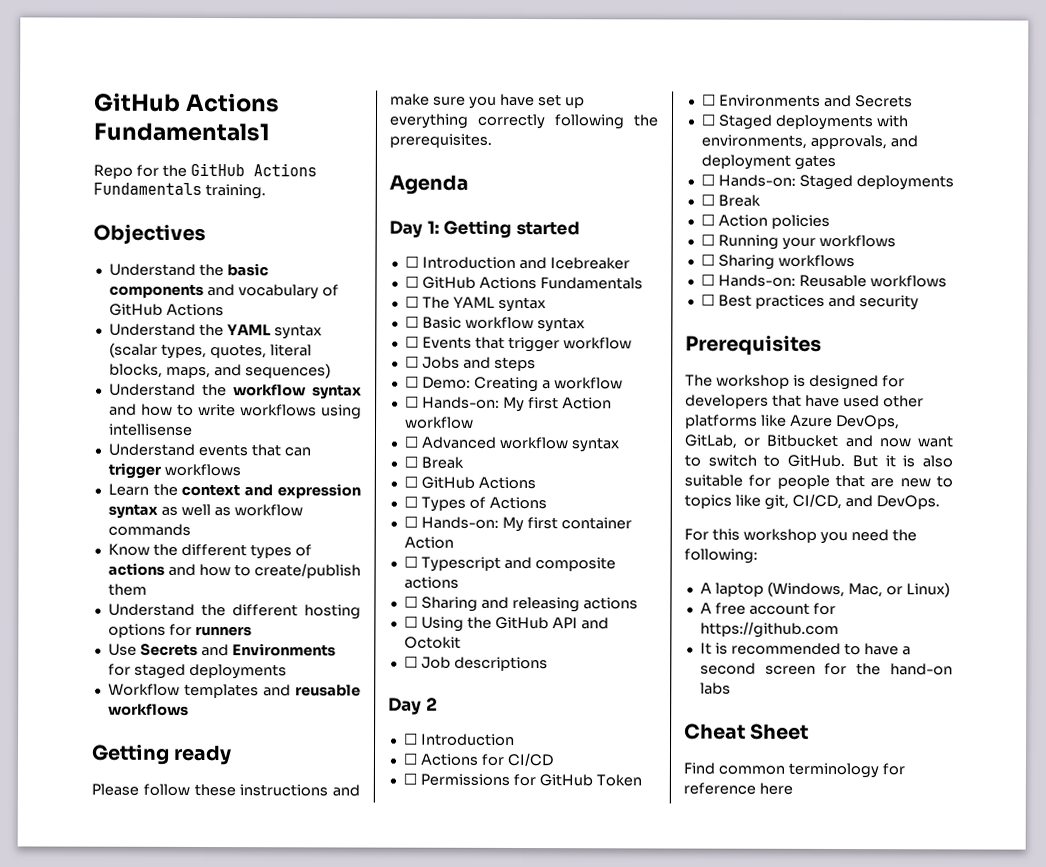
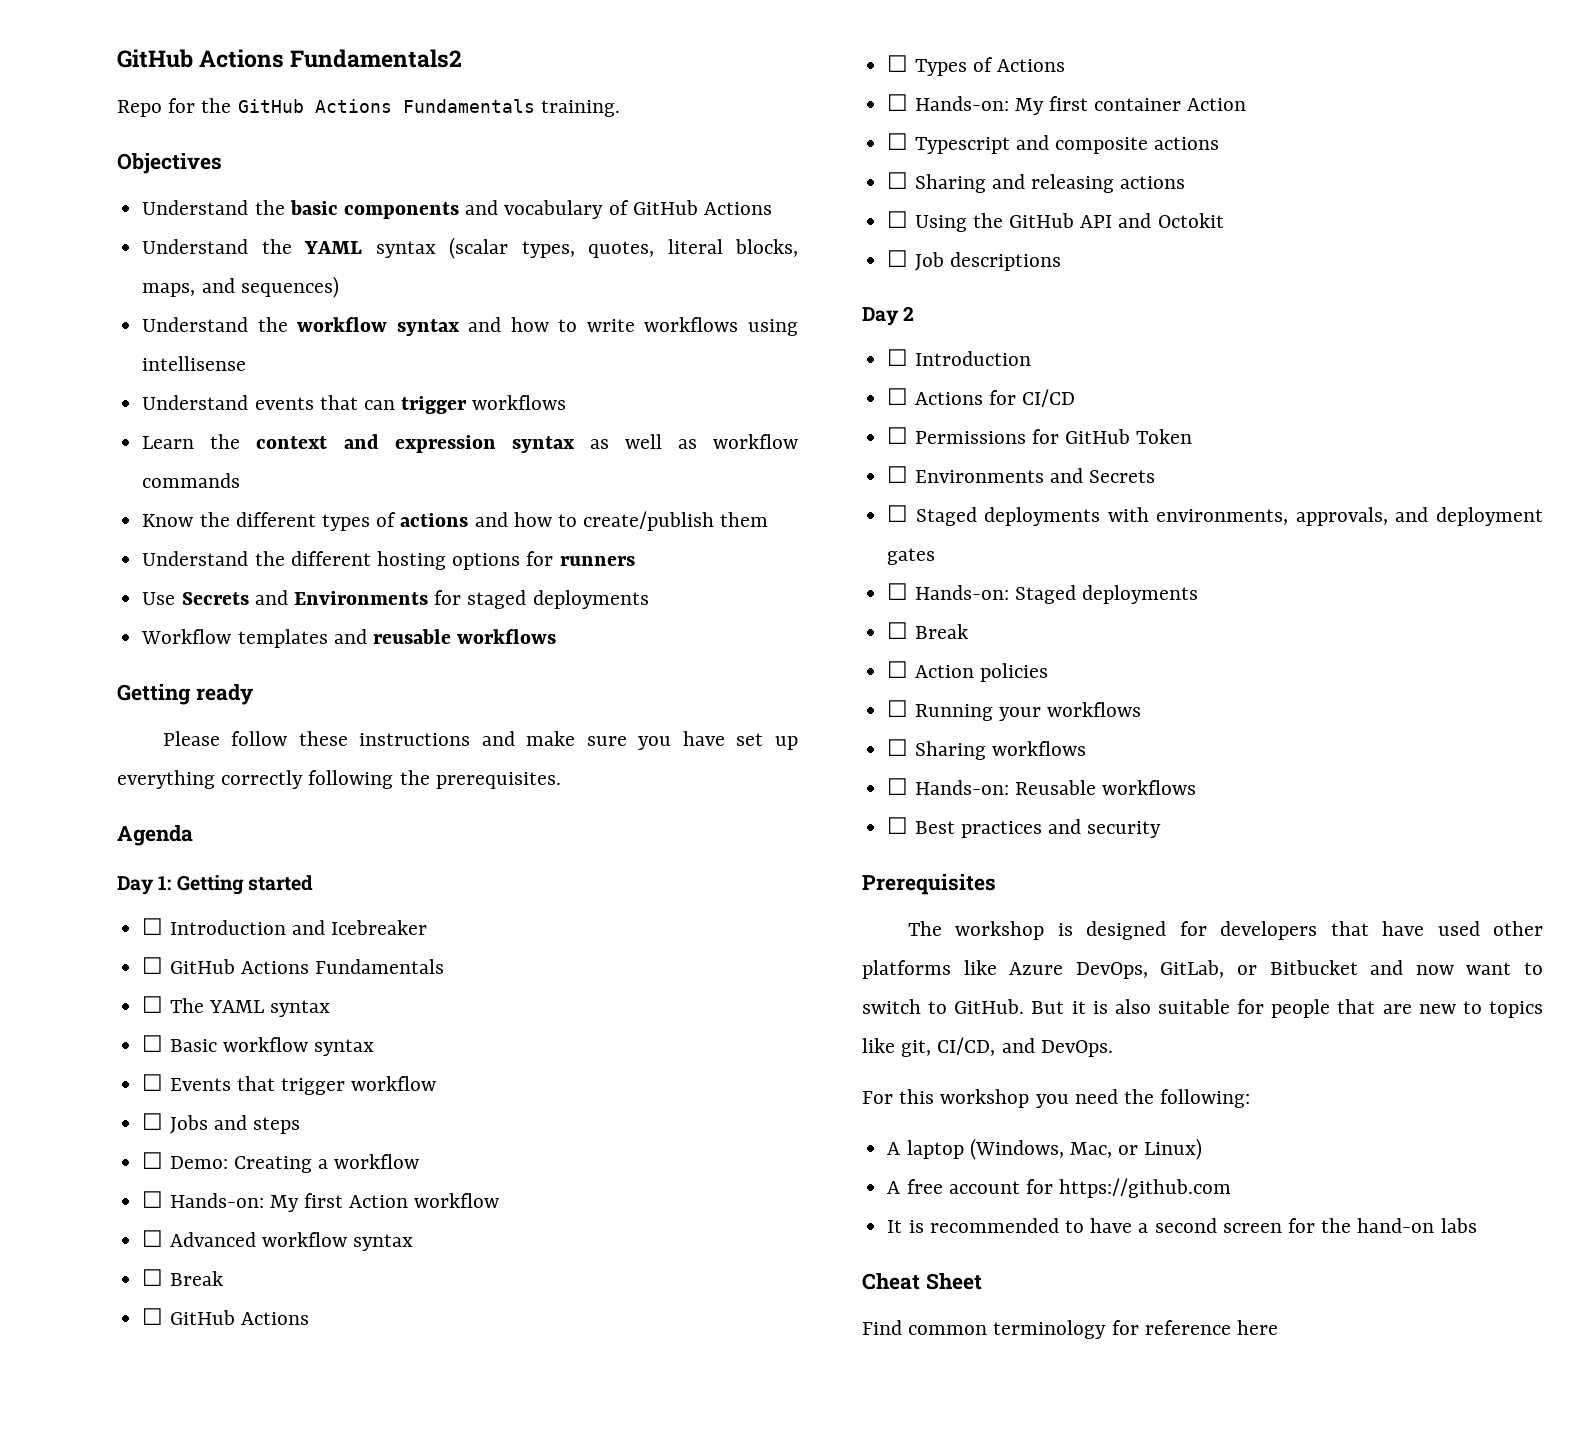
- GitHub Actions Fundamentals1
+ GitHub Actions Fundamentals2

